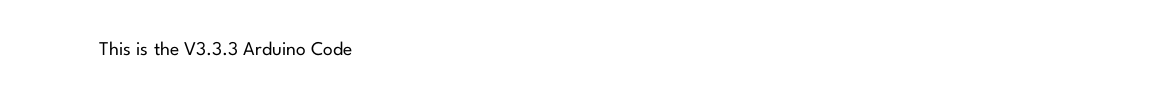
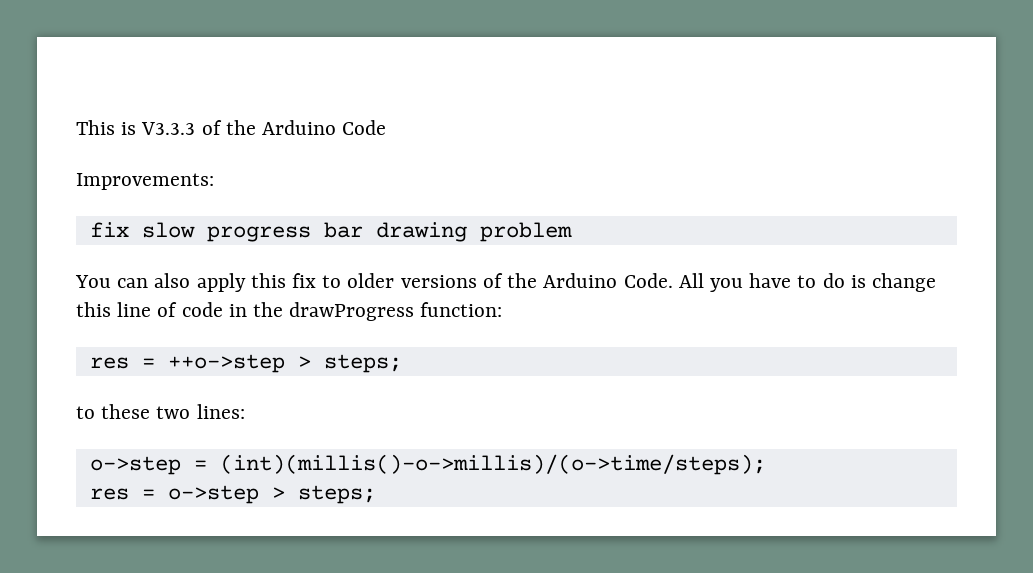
- This is the V3.3.3 Arduino Code
+ This is V3.3.3 of the Arduino Code
+ Improvements:
+ fix slow progress bar drawing problem
+ You can also apply this fix to older versions of the Arduino Code. All you have to do is change this line of code in the drawProgress function:
+ res = ++o->step > steps;
+ to these two lines:
+ o->step = (int)(millis()-o->millis)/(o->time/steps);
+ res = o->step > steps;

